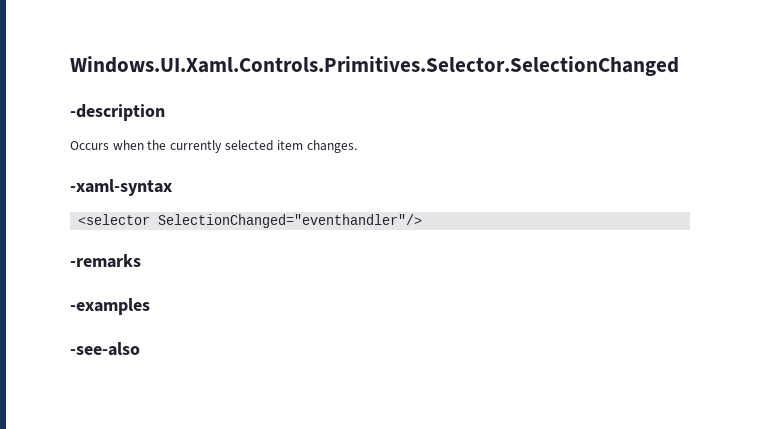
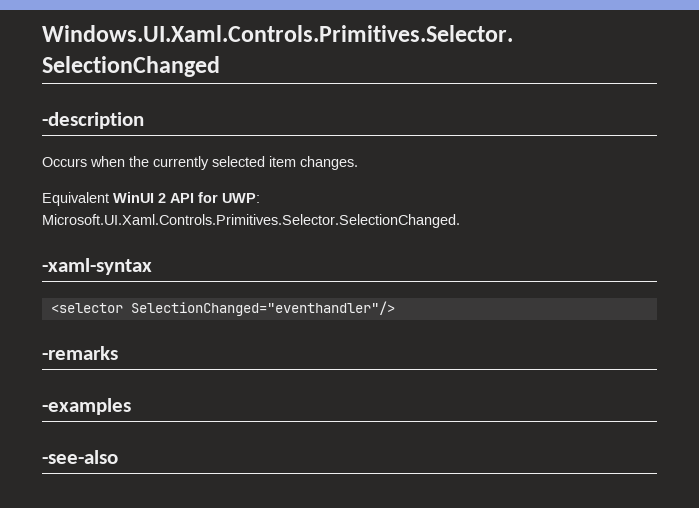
+ Equivalent WinUI 2 API for UWP: Microsoft.UI.Xaml.Controls.Primitives.Selector.SelectionChanged.

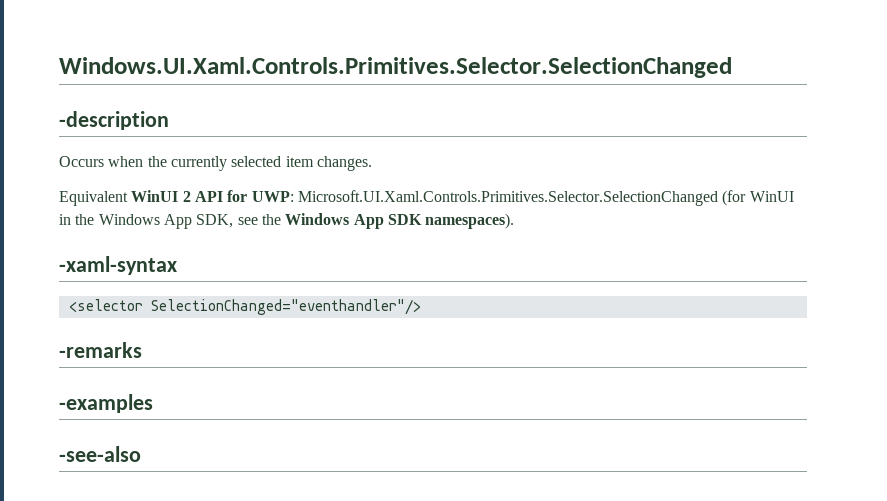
- Equivalent WinUI 2 API for UWP: Microsoft.UI.Xaml.Controls.Primitives.Selector.SelectionChanged.
+ Equivalent WinUI 2 API for UWP: Microsoft.UI.Xaml.Controls.Primitives.Selector.SelectionChanged (for WinUI in the Windows App SDK, see the Windows App SDK namespaces).

